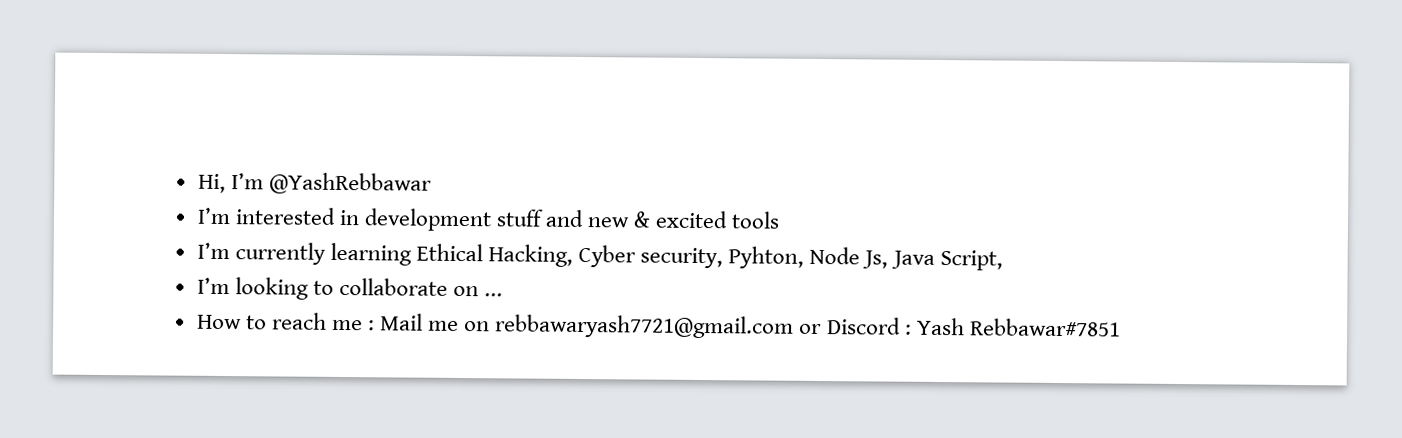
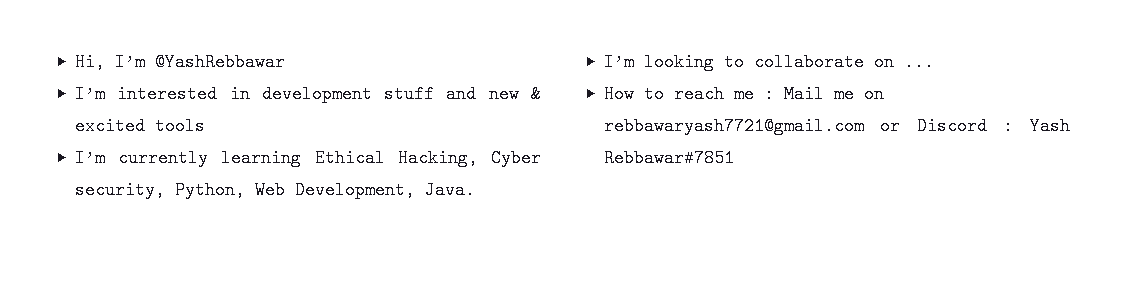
- I’m currently learning Ethical Hacking, Cyber security, Pyhton, Node Js, Java Script,
+ I’m currently learning Ethical Hacking, Cyber security, Python, Web Development, Java.

